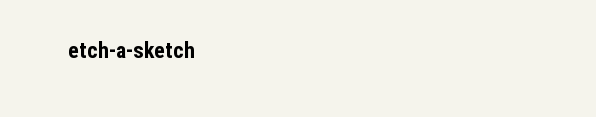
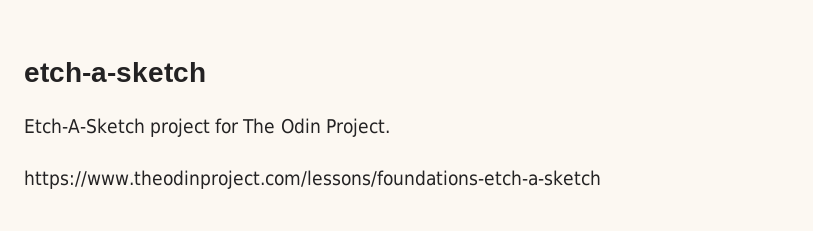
+ Etch-A-Sketch project for The Odin Project.
+ https://www.theodinproject.com/lessons/foundations-etch-a-sketch

